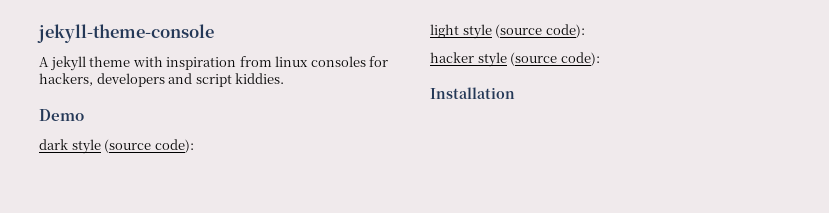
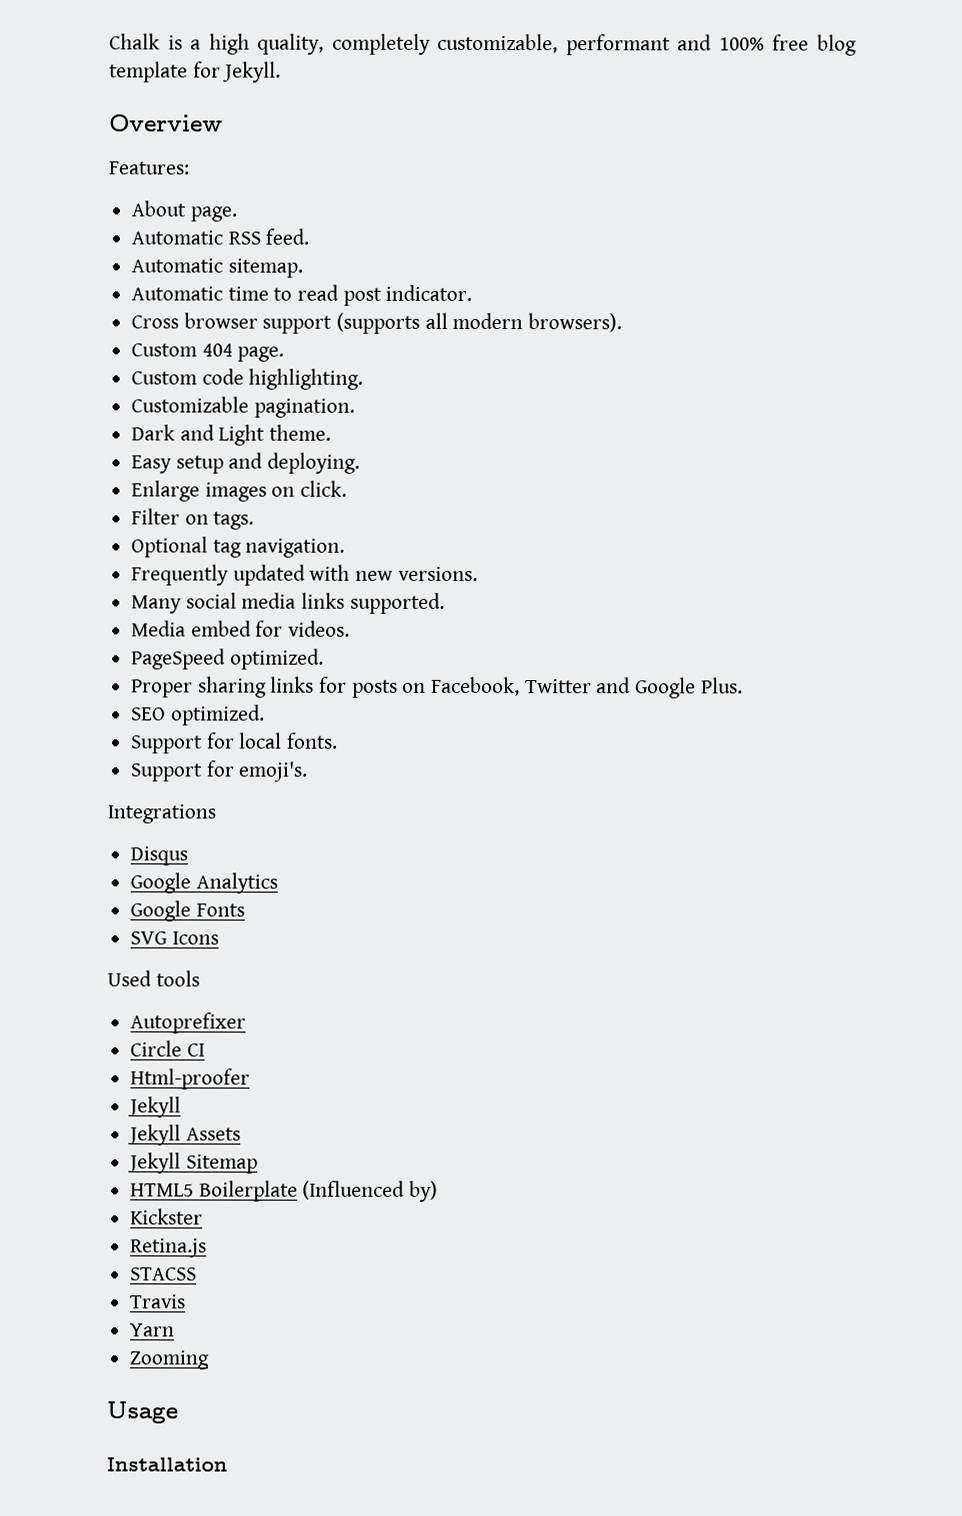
- jekyll-theme-console
- A jekyll theme with inspiration from linux consoles for hackers, developers and script kiddies.
- Demo
- dark style (source code):
- light style (source code):
- hacker style (source code):
+ Chalk is a high quality, completely customizable, performant and 100% free blog template for Jekyll.
+ Overview
+ Features:
+ About page.
+ Automatic RSS feed.
+ Automatic sitemap.
+ Automatic time to read post indicator.
+ Cross browser support (supports all modern browsers).
+ Custom 404 page.
+ Custom code highlighting.
+ Customizable pagination.
+ Dark and Light theme.
+ Easy setup and deploying.
+ Enlarge images on click.
+ Filter on tags.
+ Optional tag navigation.
+ Frequently updated with new versions.
+ Many social media links supported.
+ Media embed for videos.
+ PageSpeed optimized.
+ Proper sharing links for posts on Facebook, Twitter and Google Plus.
+ SEO optimized.
+ Support for local fonts.
+ Support for emoji's.
+ Integrations
+ Disqus
+ Google Analytics
+ Google Fonts
+ SVG Icons
+ Used tools
+ Autoprefixer
+ Circle CI
+ Html-proofer
+ Jekyll
+ Jekyll Assets
+ Jekyll Sitemap
+ HTML5 Boilerplate (Influenced by)
+ Kickster
+ Retina.js
+ STACSS
+ Travis
+ Yarn
+ Zooming
+ Usage

